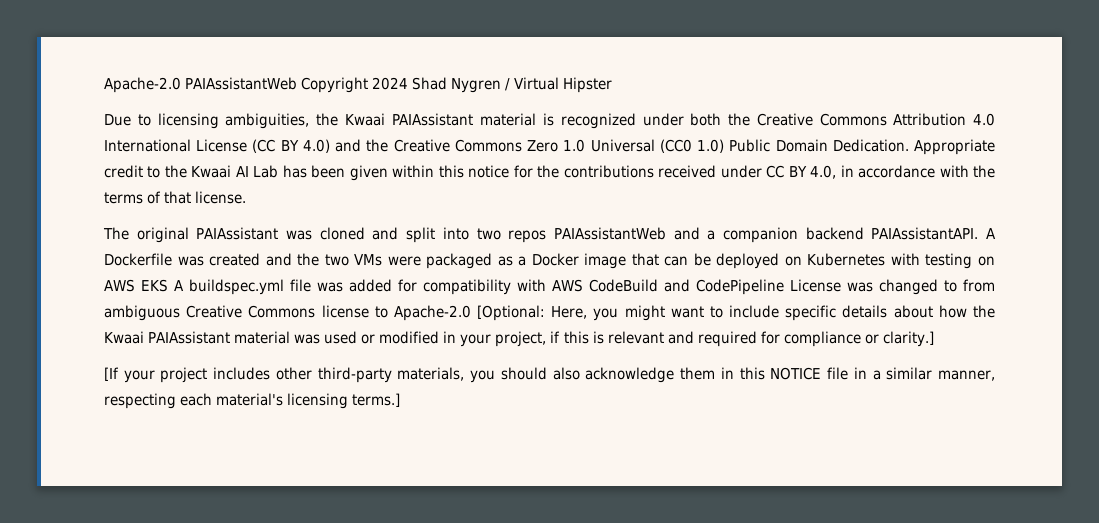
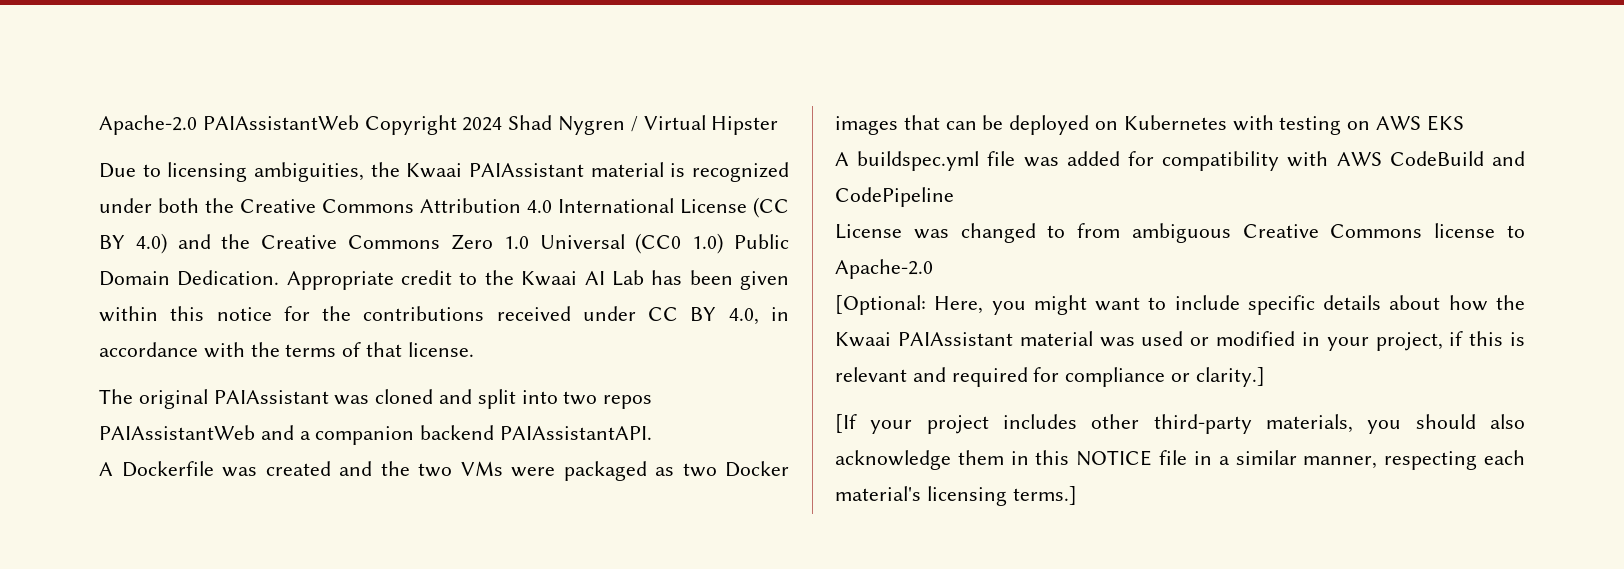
- The original PAIAssistant was cloned and split into two repos PAIAssistantWeb and a companion backend PAIAssistantAPI. A Dockerfile was created and the two VMs were packaged as a Docker image that can be deployed on Kubernetes with testing on AWS EKS A buildspec.yml file was added for compatibility with AWS CodeBuild and CodePipeline License was changed to from ambiguous Creative Commons license to Apache-2.0 [Optional:
+ The original PAIAssistant was cloned and split into two repos PAIAssistantWeb and a companion backend PAIAssistantAPI.
+ A Dockerfile was created and the two VMs were packaged as two Docker images that can be deployed on Kubernetes with testing on AWS EKS
+ A buildspec.yml file was added for compatibility with AWS CodeBuild and CodePipeline
+ License was changed to from ambiguous Creative Commons license to Apache-2.0
+ [Optional:

